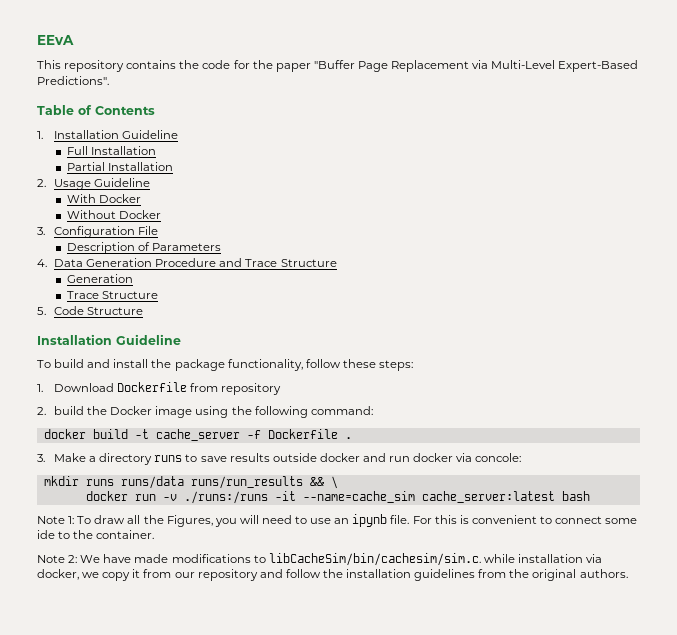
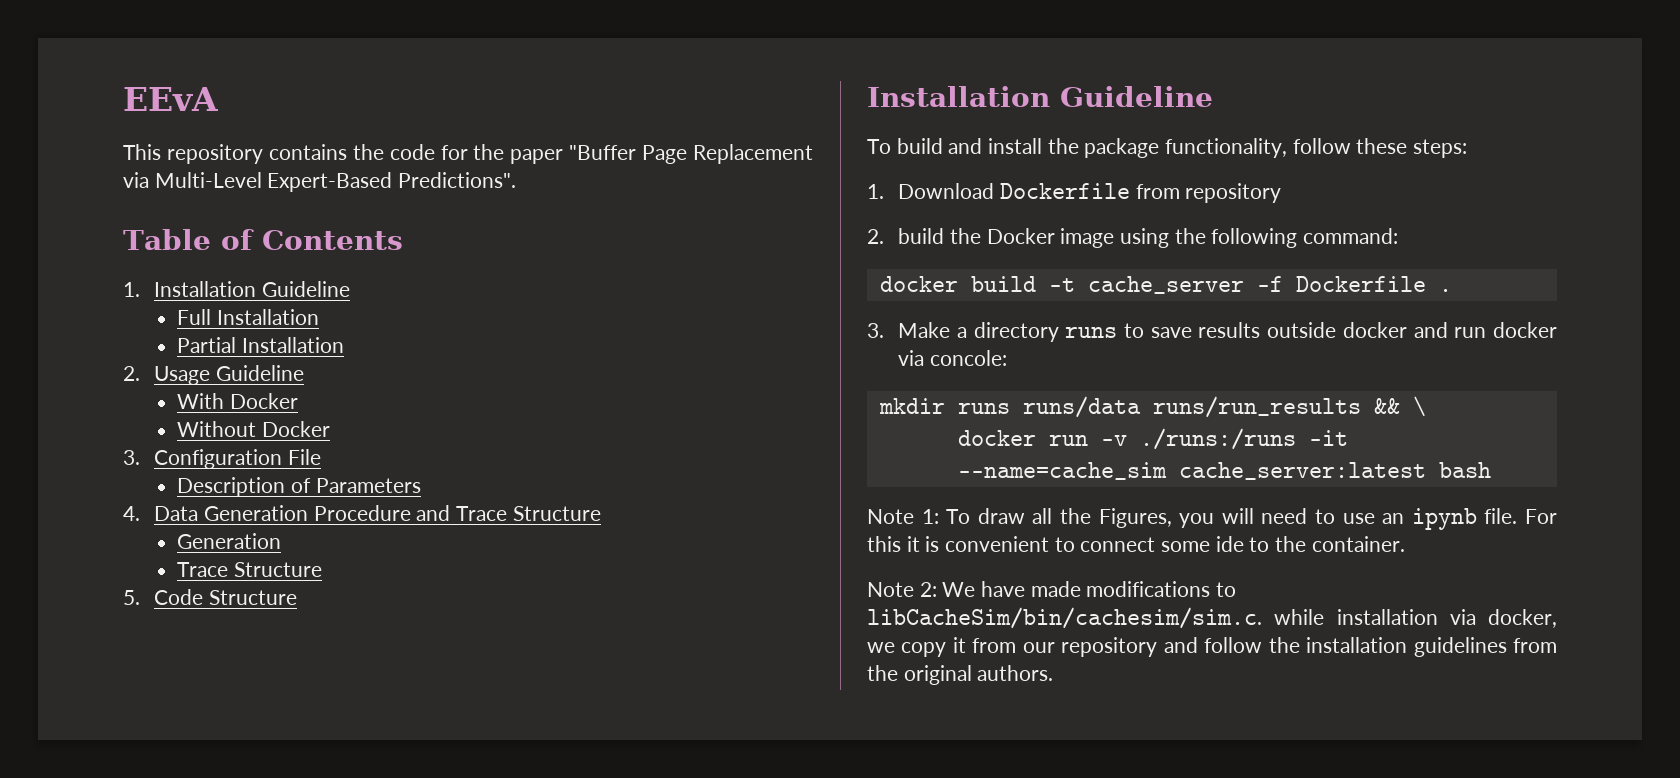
- For this is convenient to connect some ide to the container.
+ For this it is convenient to connect some ide to the container.

